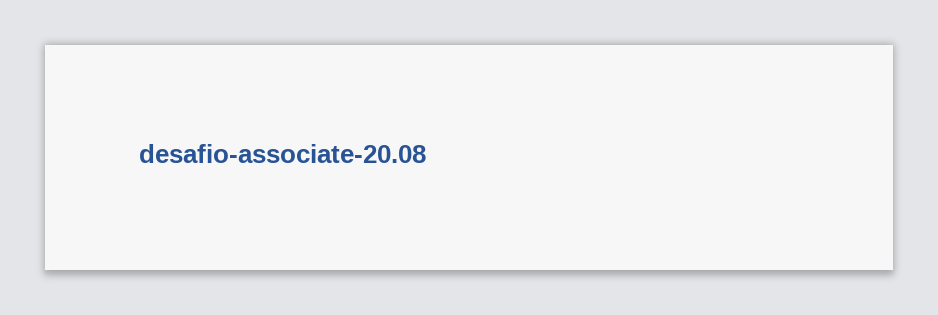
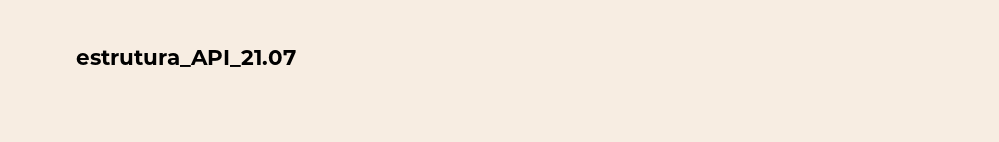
- desafio-associate-20.08
+ estrutura_API_21.07

